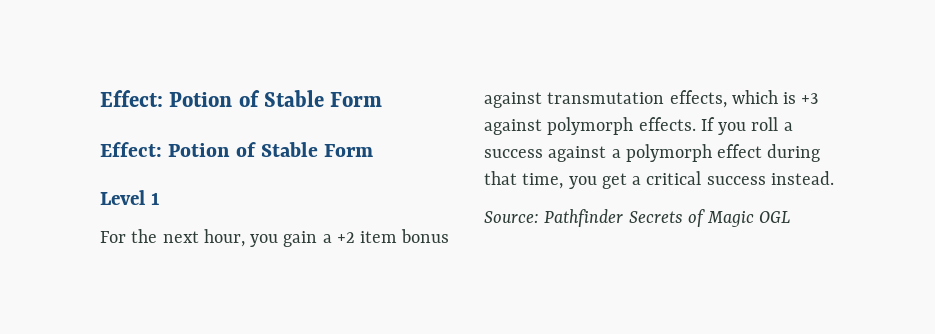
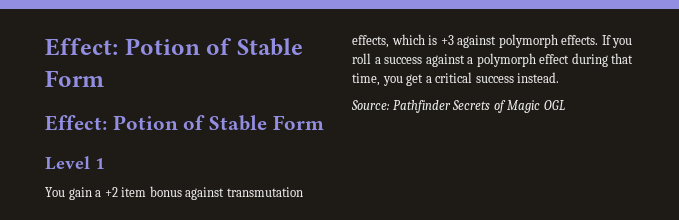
- For the next hour, you gain a +2 item bonus against transmutation effects, which is +3 against polymorph effects.
+ You gain a +2 item bonus against transmutation effects, which is +3 against polymorph effects.

